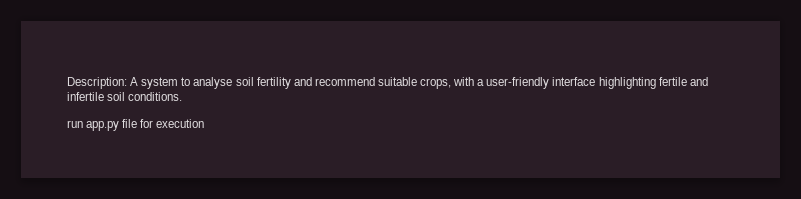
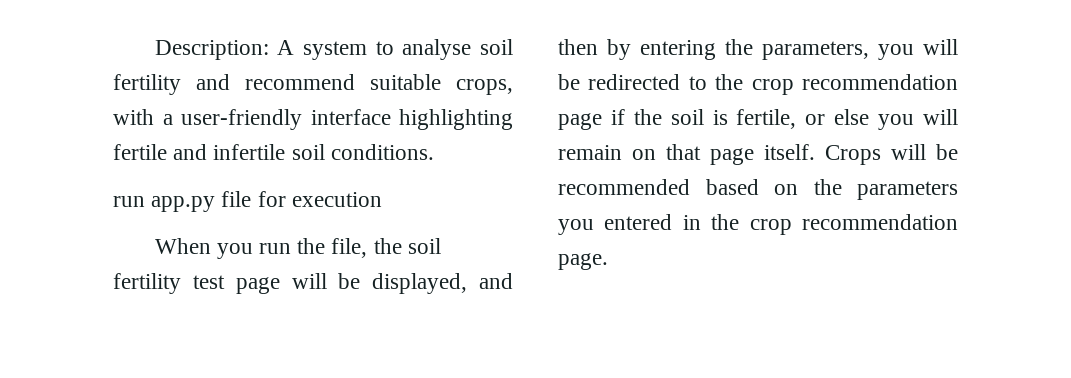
+ When you run the file, the soil fertility test page will be displayed, and then by entering the parameters, you will be redirected to the crop recommendation page if the soil is fertile, or else you will remain on that page itself. Crops will be recommended based on the parameters you entered in the crop recommendation page.

